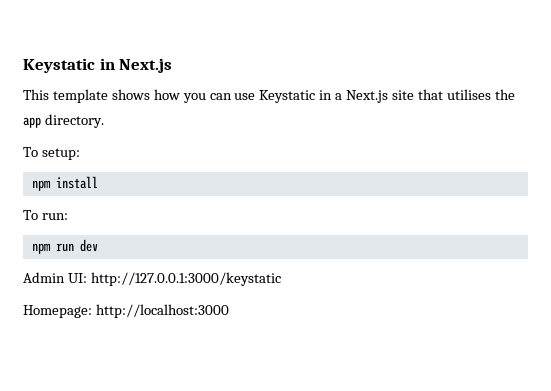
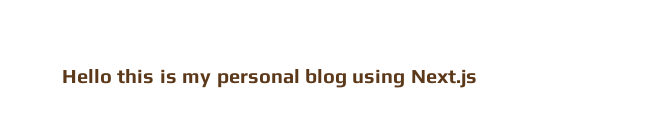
- Keystatic in Next.js
- This template shows how you can use Keystatic in a Next.js site that utilises the app directory.
- To setup:
- npm install
- To run:
- npm run dev
- Admin UI: http://127.0.0.1:3000/keystatic
- Homepage: http://localhost:3000
+ Hello this is my personal blog using Next.js

